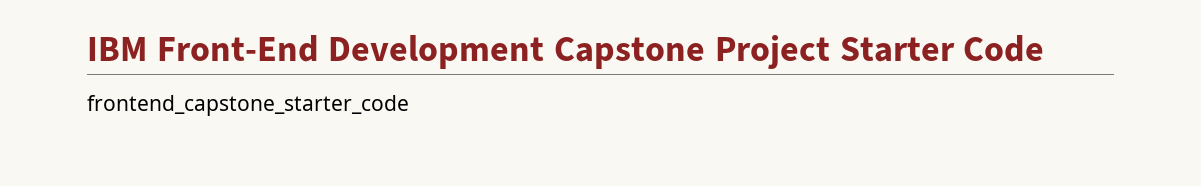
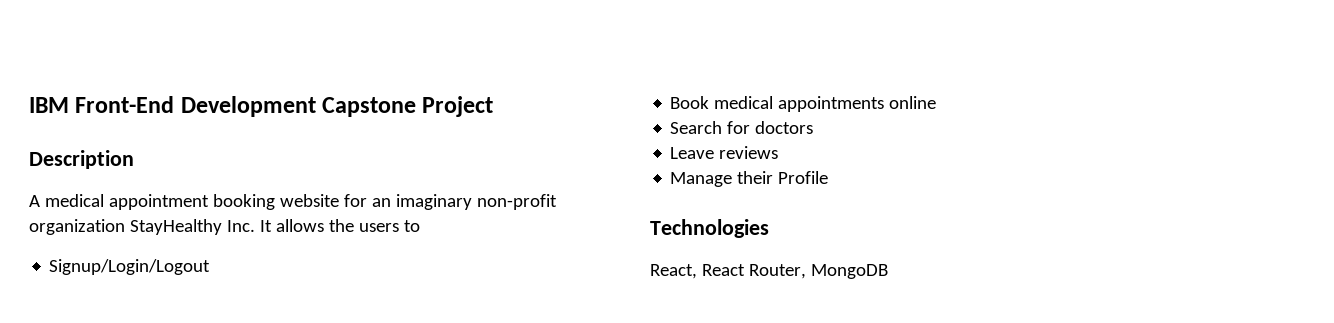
- IBM Front-End Development Capstone Project Starter Code
- frontend_capstone_starter_code
+ IBM Front-End Development Capstone Project
+ Description
+ A medical appointment booking website for an imaginary non-profit organization StayHealthy Inc. It allows the users to
+ Signup/Login/Logout
+ Book medical appointments online
+ Search for doctors
+ Leave reviews
+ Manage their Profile
+ Technologies
+ React, React Router, MongoDB

